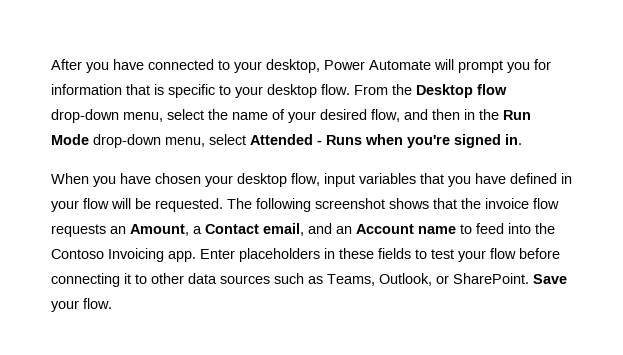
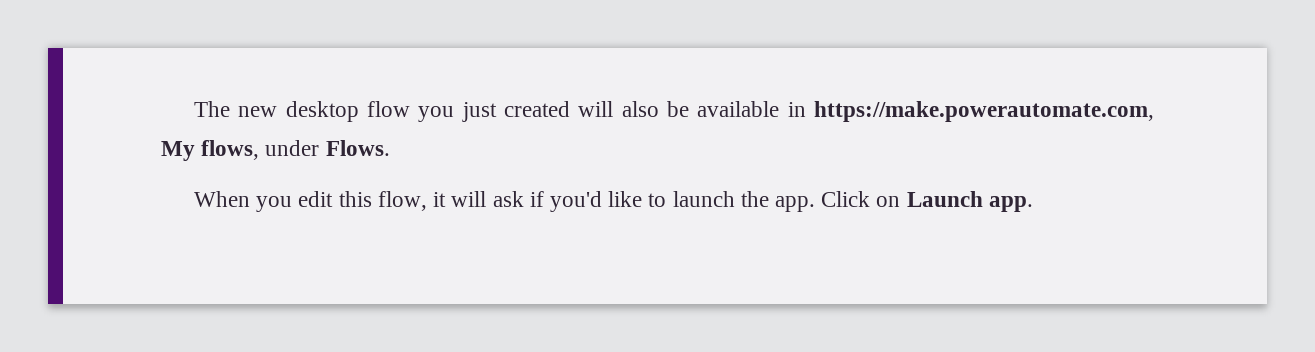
- After you have connected to your desktop, Power Automate will prompt you for information that is specific to your desktop flow. From the Desktop flow drop-down menu, select the name of your desired flow, and then in the Run Mode drop-down menu, select Attended - Runs when you're signed in.
- When you have chosen your desktop flow, input variables that you have defined in your flow will be requested. The following screenshot shows that the invoice flow requests an Amount, a Contact email, and an Account name to feed into the Contoso Invoicing app. Enter placeholders in these fields to test your flow before connecting it to other data sources such as Teams, Outlook, or SharePoint. Save your flow.
+ The new desktop flow you just created will also be available in https://make.powerautomate.com, My flows, under Flows.
+ When you edit this flow, it will ask if you'd like to launch the app. Click on Launch app.

